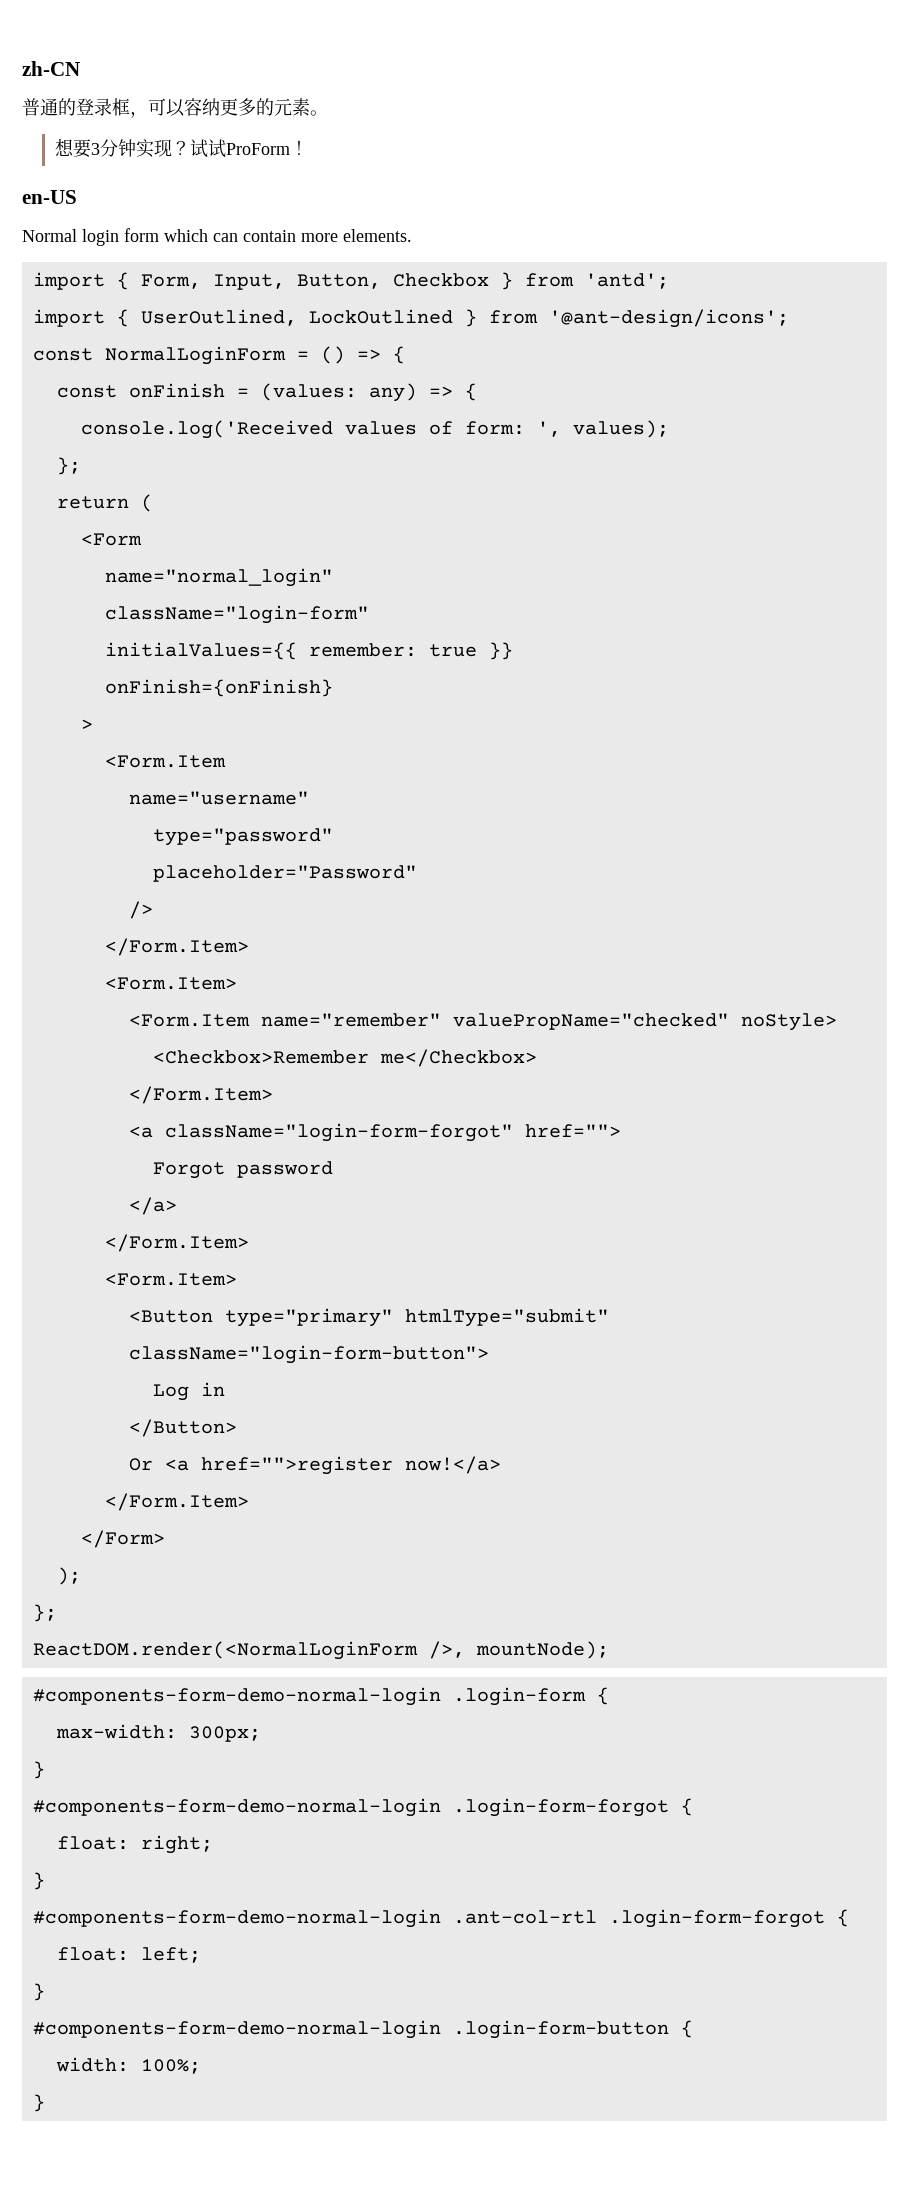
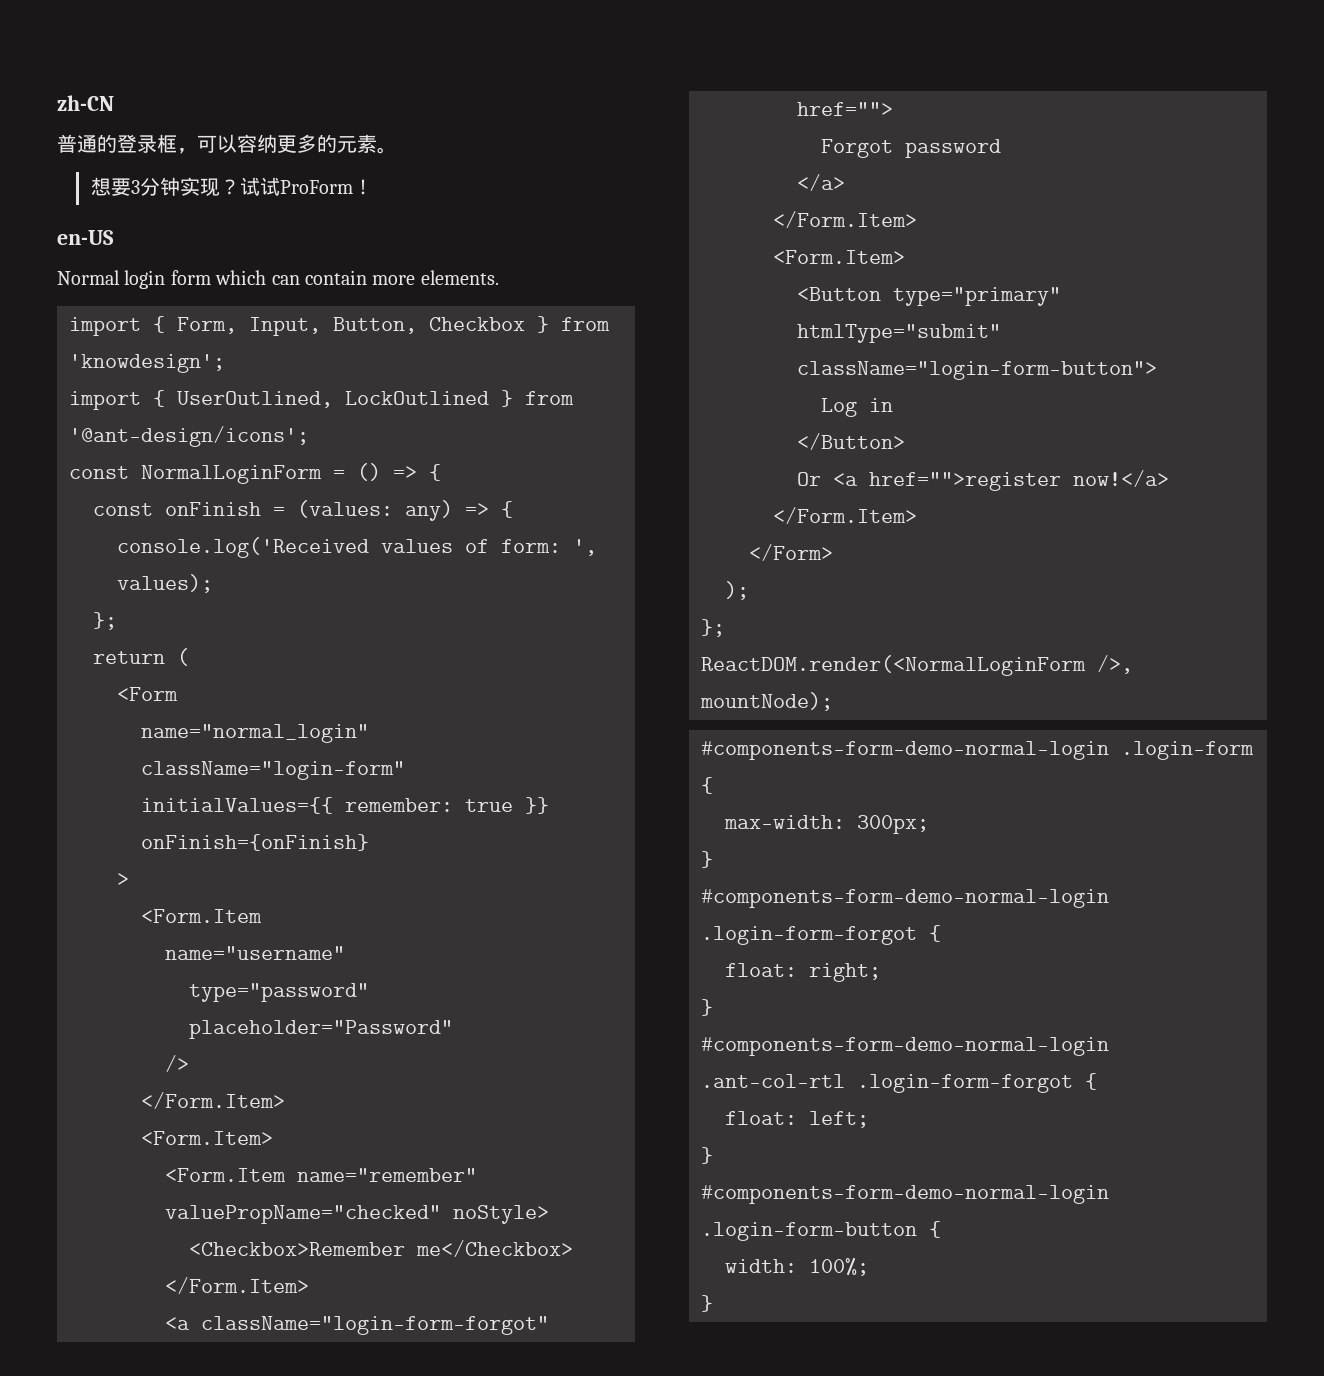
- import { Form, Input, Button, Checkbox } from 'antd';
+ import { Form, Input, Button, Checkbox } from 'knowdesign';

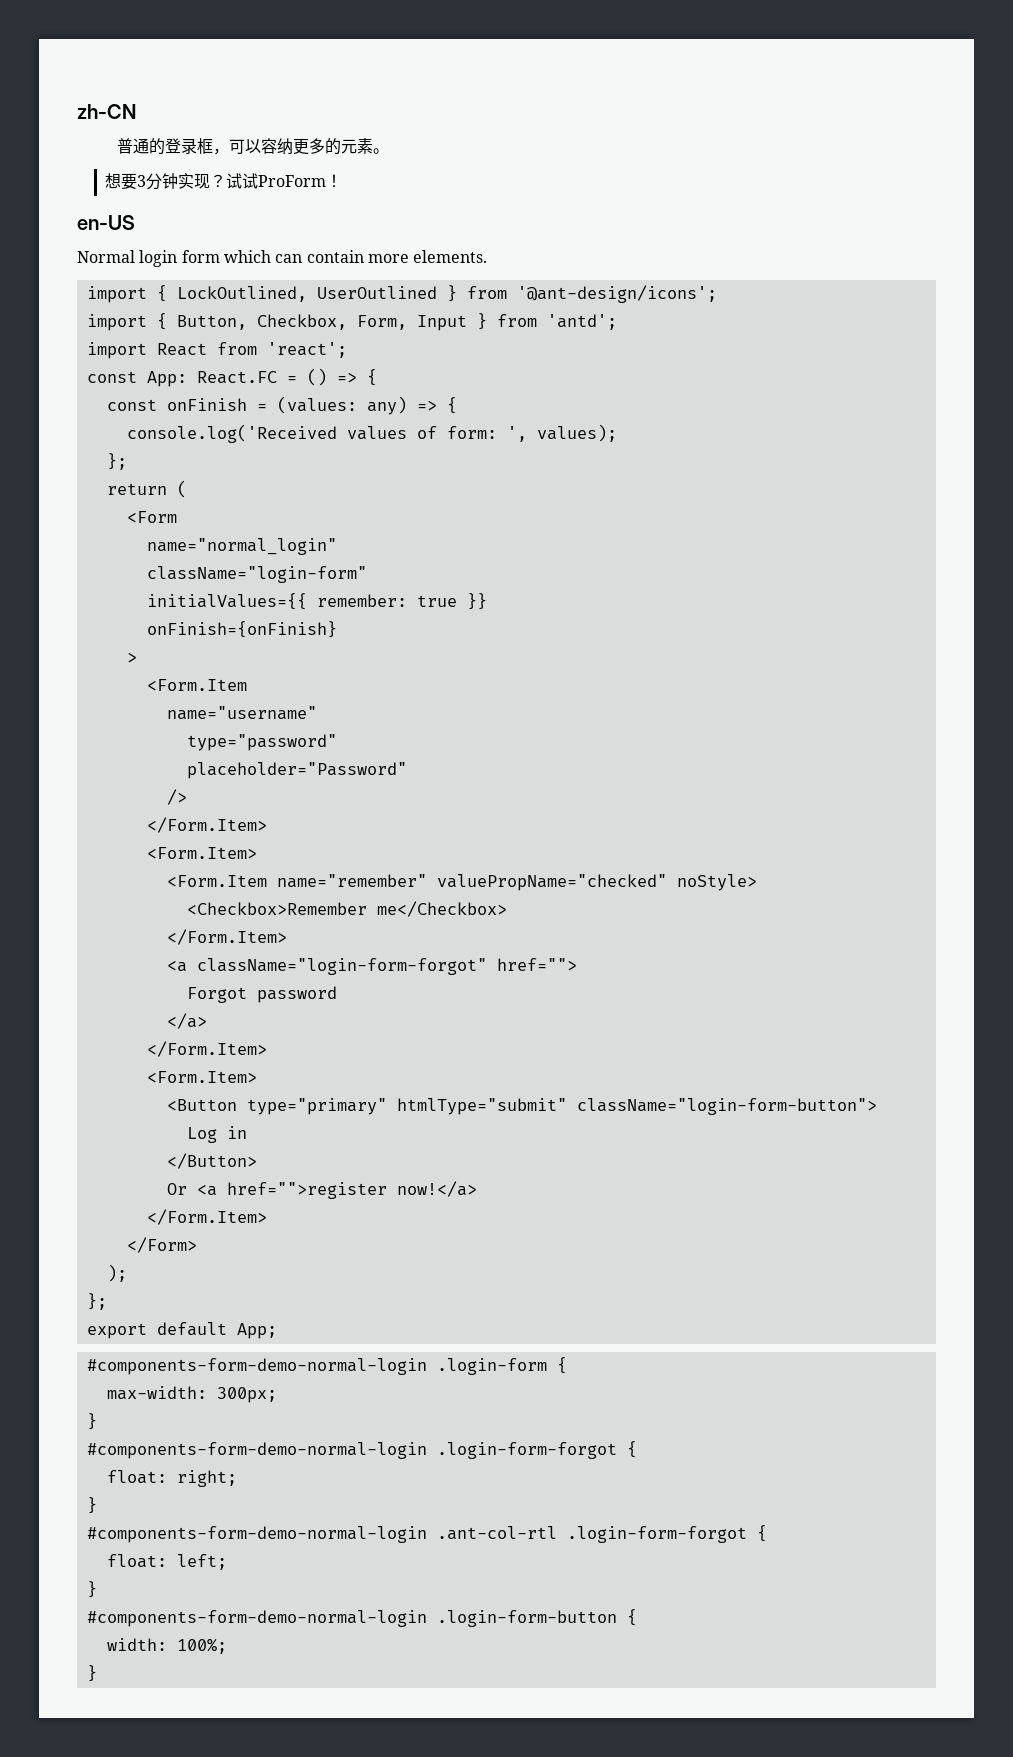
- import { Form, Input, Button, Checkbox } from 'knowdesign';
- import { UserOutlined, LockOutlined } from '@ant-design/icons';
- const NormalLoginForm = () => {
+ import { LockOutlined, UserOutlined } from '@ant-design/icons';
+ import { Button, Checkbox, Form, Input } from 'antd';
+ import React from 'react';
+ const App: React.FC = () => {
- ReactDOM.render(<NormalLoginForm />, mountNode);
+ export default App;

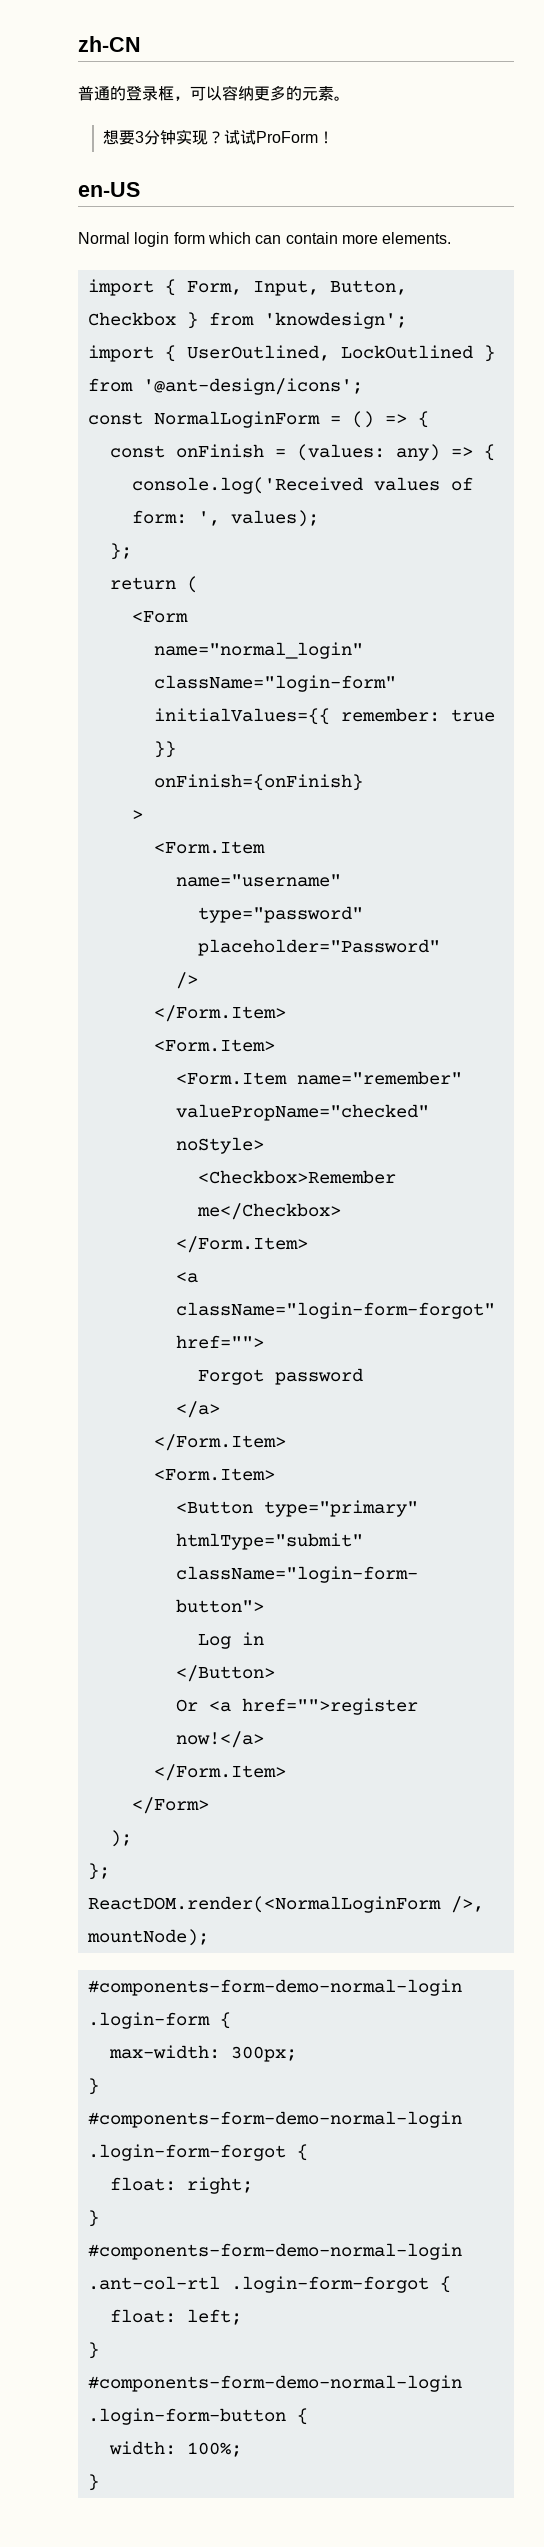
- import { LockOutlined, UserOutlined } from '@ant-design/icons';
- import { Button, Checkbox, Form, Input } from 'antd';
- import React from 'react';
- const App: React.FC = () => {
+ import { Form, Input, Button, Checkbox } from 'knowdesign';
+ import { UserOutlined, LockOutlined } from '@ant-design/icons';
+ const NormalLoginForm = () => {
- export default App;
+ ReactDOM.render(<NormalLoginForm />, mountNode);

